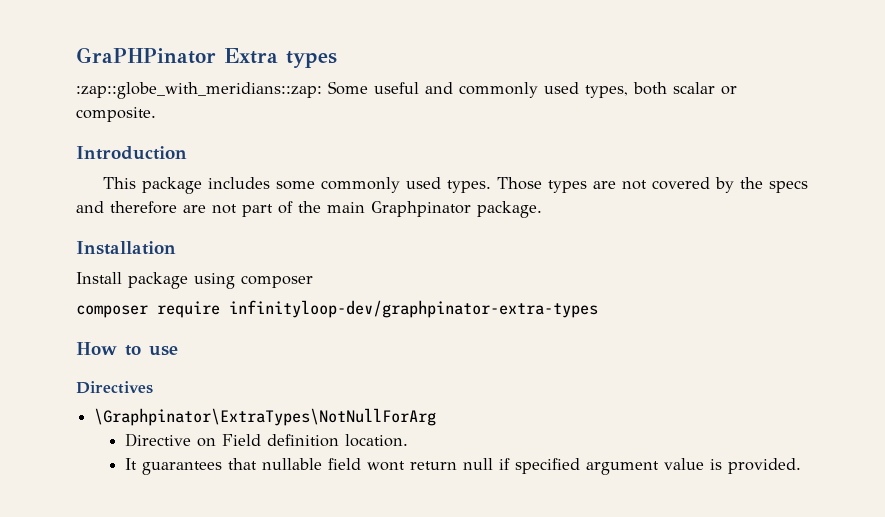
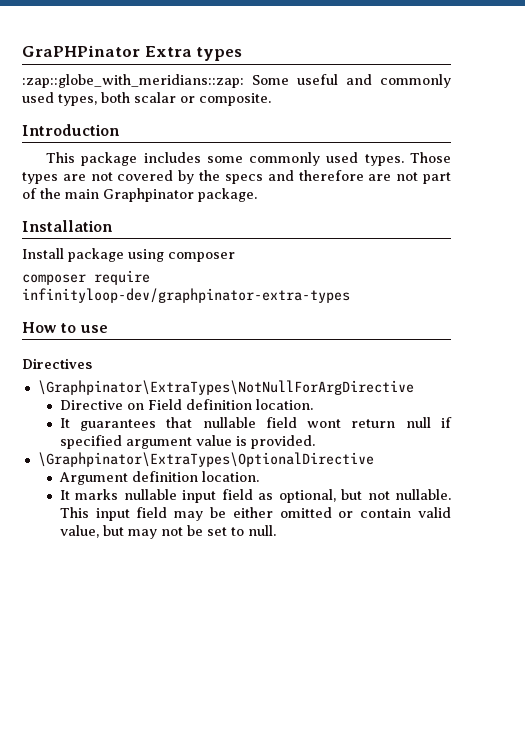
- \Graphpinator\ExtraTypes\NotNullForArg
+ \Graphpinator\ExtraTypes\NotNullForArgDirective
+ \Graphpinator\ExtraTypes\OptionalDirective
+ Argument definition location.
+ It marks nullable input field as optional, but not nullable. This input field may be either omitted or contain valid value, but may not be set to null.

